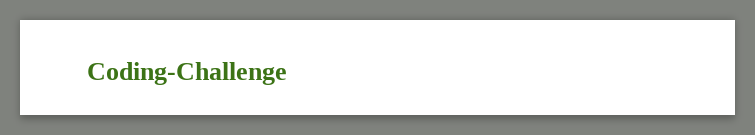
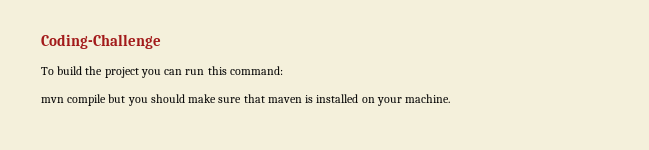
+ To build the project you can run this command:
+ mvn compile but you should make sure that maven is installed on your machine.

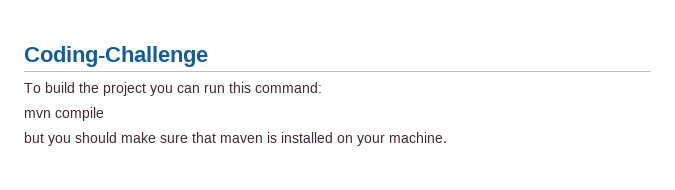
- mvn compile but you should make sure that maven is installed on your machine.
+ mvn compile
+ but you should make sure that maven is installed on your machine.

